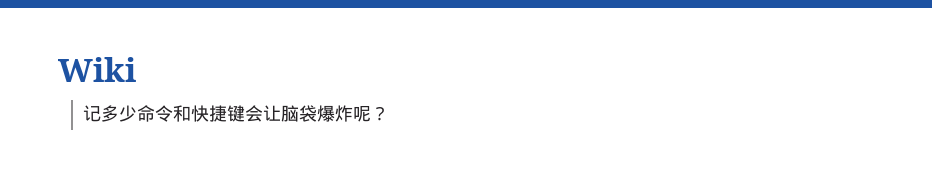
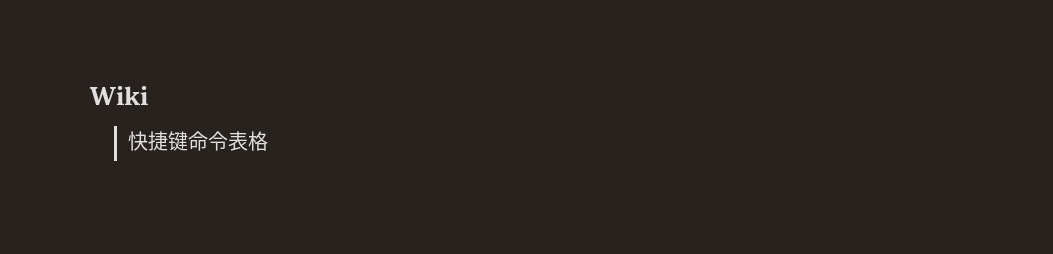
- 记多少命令和快捷键会让脑袋爆炸呢？
+ 快捷键命令表格

